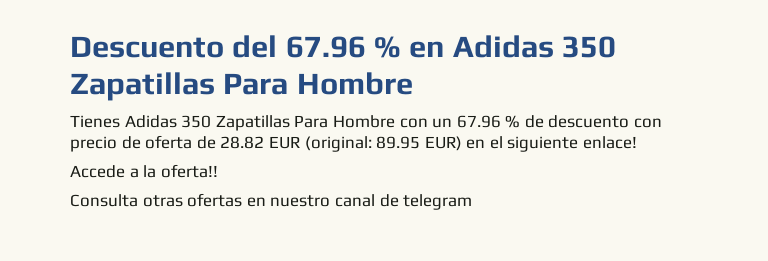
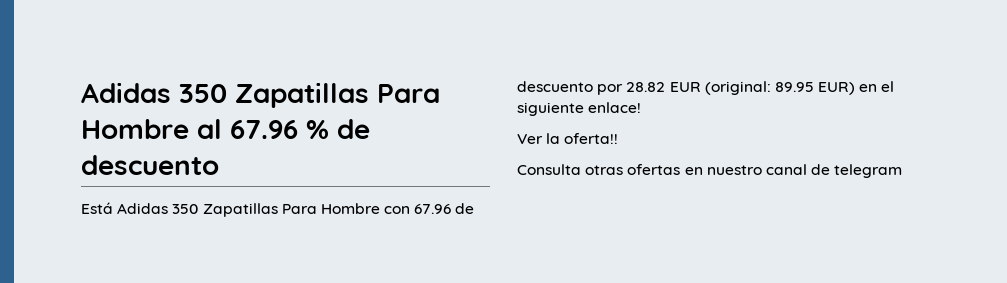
- Descuento del 67.96 % en Adidas 350 Zapatillas Para Hombre
- Tienes Adidas 350 Zapatillas Para Hombre con un 67.96 % de descuento con precio de oferta de 28.82 EUR (original: 89.95 EUR) en el siguiente enlace!
+ Adidas 350 Zapatillas Para Hombre al 67.96 % de descuento
+ Está Adidas 350 Zapatillas Para Hombre con 67.96 de descuento por 28.82 EUR (original: 89.95 EUR) en el siguiente enlace!
- Accede a la oferta!!
+ Ver la oferta!!

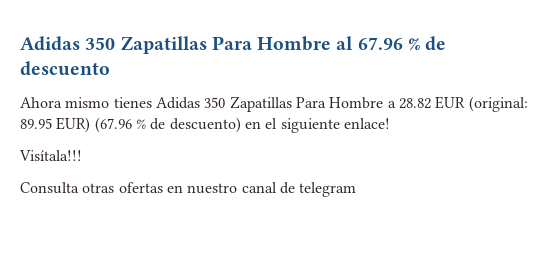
- Está Adidas 350 Zapatillas Para Hombre con 67.96 de descuento por 28.82 EUR (original: 89.95 EUR) en el siguiente enlace!
+ Ahora mismo tienes Adidas 350 Zapatillas Para Hombre a 28.82 EUR (original: 89.95 EUR) (67.96 % de descuento) en el siguiente enlace!
- Ver la oferta!!
+ Visítala!!!

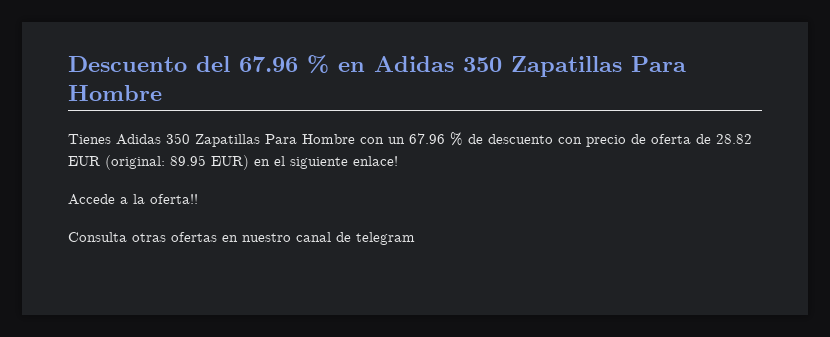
- Adidas 350 Zapatillas Para Hombre al 67.96 % de descuento
- Ahora mismo tienes Adidas 350 Zapatillas Para Hombre a 28.82 EUR (original: 89.95 EUR) (67.96 % de descuento) en el siguiente enlace!
+ Descuento del 67.96 % en Adidas 350 Zapatillas Para Hombre
+ Tienes Adidas 350 Zapatillas Para Hombre con un 67.96 % de descuento con precio de oferta de 28.82 EUR (original: 89.95 EUR) en el siguiente enlace!
- Visítala!!!
+ Accede a la oferta!!

